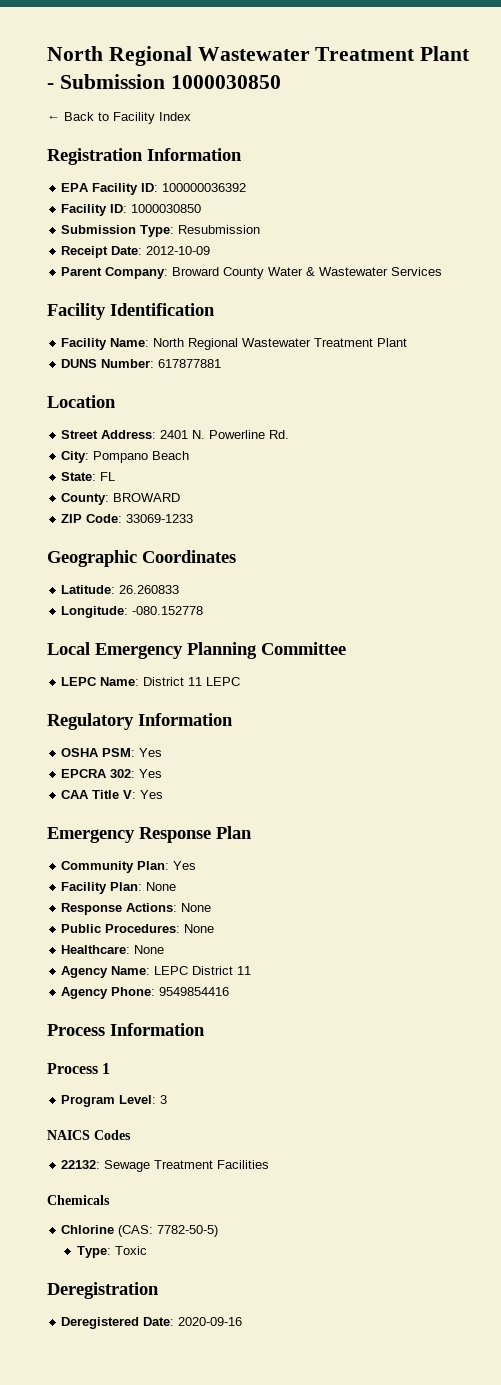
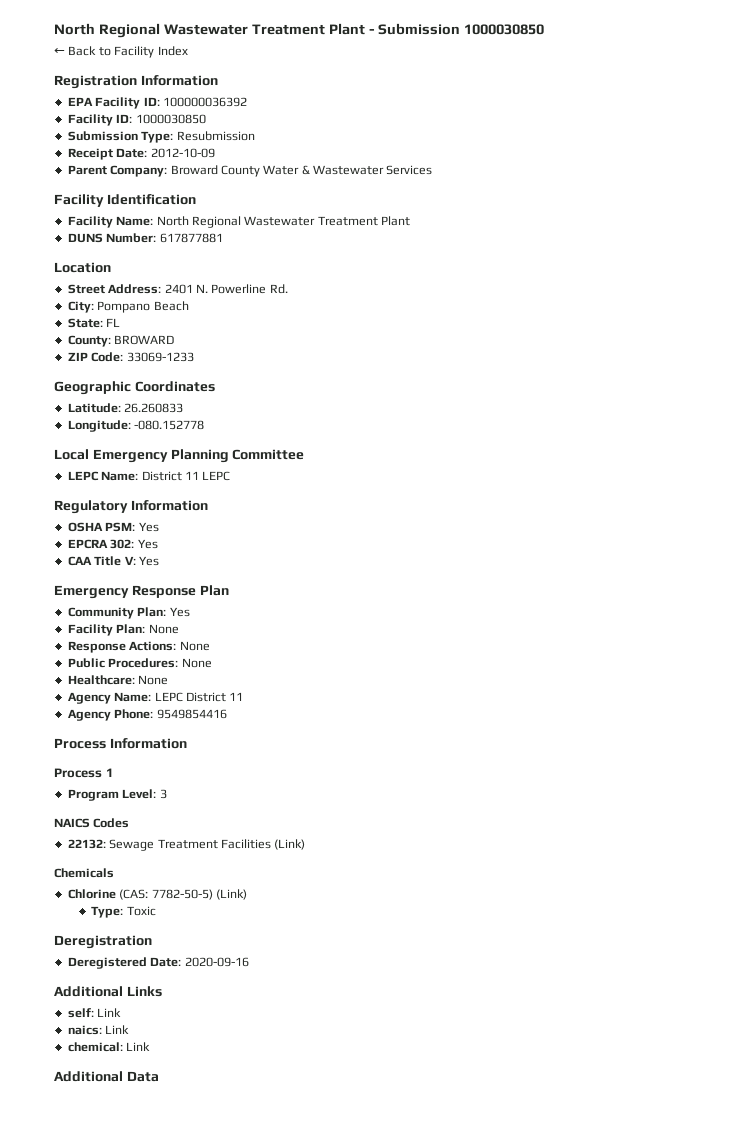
- 22132: Sewage Treatment Facilities
+ 22132: Sewage Treatment Facilities (Link)
- Chlorine (CAS: 7782-50-5)
+ Chlorine (CAS: 7782-50-5) (Link)
+ Additional Links
+ self: Link
+ naics: Link
+ chemical: Link
+ Additional Data

